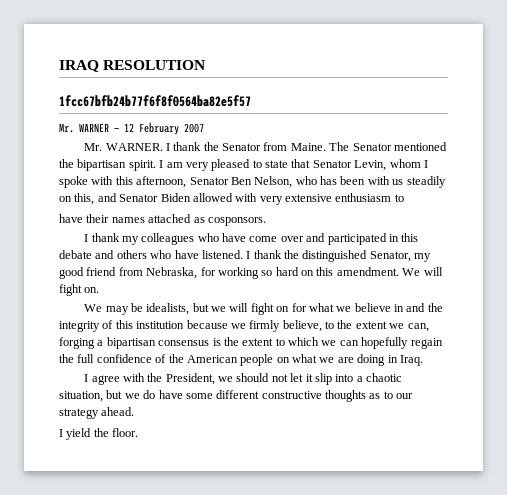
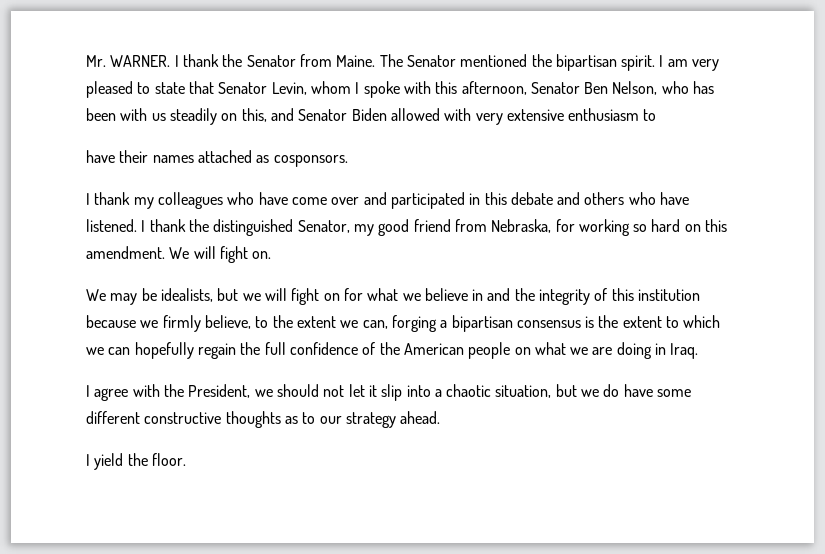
- IRAQ RESOLUTION
- 1fcc67bfb24b77f6f8f0564ba82e5f57
- Mr. WARNER — 12 February 2007

